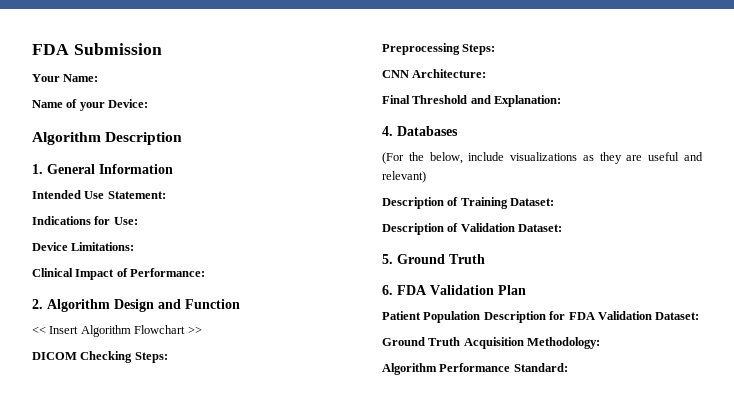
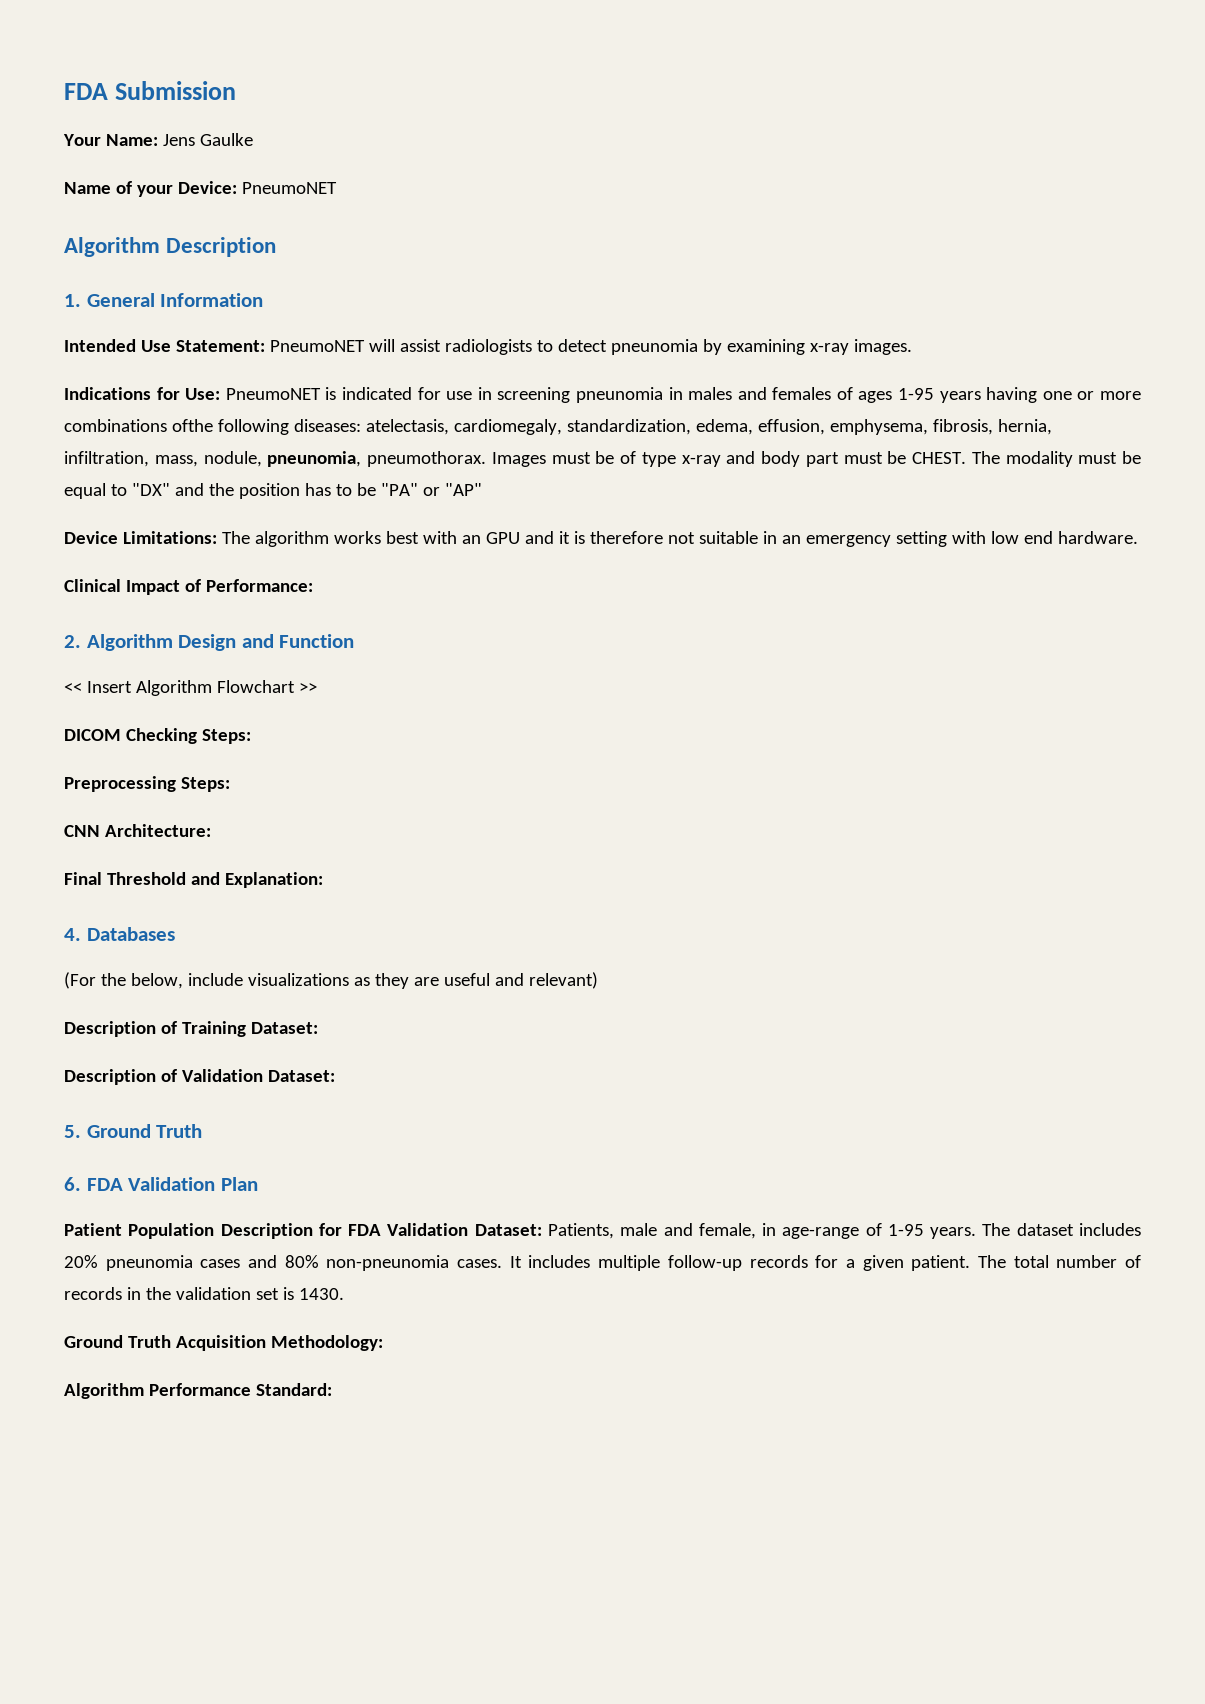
- Your Name:
+ Your Name: Jens Gaulke
- Name of your Device:
+ Name of your Device: PneumoNET
- Intended Use Statement:
- Indications for Use:
- Device Limitations:
+ Intended Use Statement: PneumoNET will assist radiologists to detect pneunomia by examining x-ray images.
+ Indications for Use: PneumoNET is indicated for use in screening pneunomia in males and females of ages 1-95 years having one or more combinations ofthe following diseases: atelectasis, cardiomegaly, standardization, edema, effusion, emphysema, fibrosis, hernia, infiltration, mass, nodule, pneunomia, pneumothorax. Images must be of type x-ray and body part must be CHEST. The modality must be equal to "DX" and the position has to be "PA" or "AP"
+ Device Limitations: The algorithm works best with an GPU and it is therefore not suitable in an emergency setting with low end hardware.
- Patient Population Description for FDA Validation Dataset:
+ Patient Population Description for FDA Validation Dataset: Patients, male and female, in age-range of 1-95 years. The dataset includes 20% pneunomia cases and 80% non-pneunomia cases. It includes multiple follow-up records for a given patient. The total number of records in the validation set is 1430.

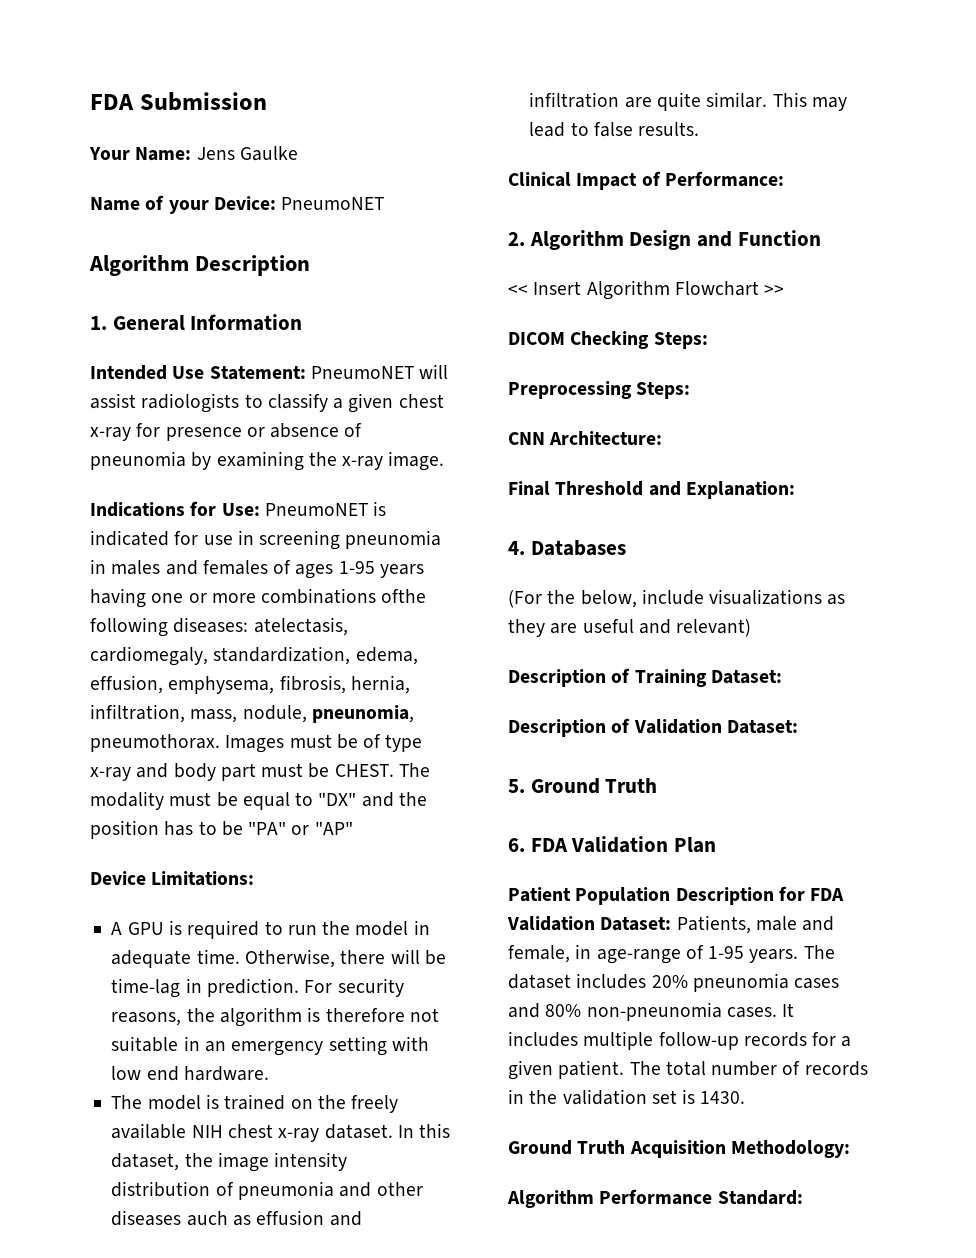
- Intended Use Statement: PneumoNET will assist radiologists to detect pneunomia by examining x-ray images.
+ Intended Use Statement: PneumoNET will assist radiologists to classify a given chest x-ray for presence or absence of pneunomia by examining the x-ray image.
- Device Limitations: The algorithm works best with an GPU and it is therefore not suitable in an emergency setting with low end hardware.
+ Device Limitations:
+ A GPU is required to run the model in adequate time. Otherwise, there will be time-lag in prediction. For security reasons, the algorithm is therefore not suitable in an emergency setting with low end hardware.
+ The model is trained on the freely available NIH chest x-ray dataset. In this dataset, the image intensity distribution of pneumonia and other diseases auch as effusion and infiltration are quite similar. This may lead to false results.

